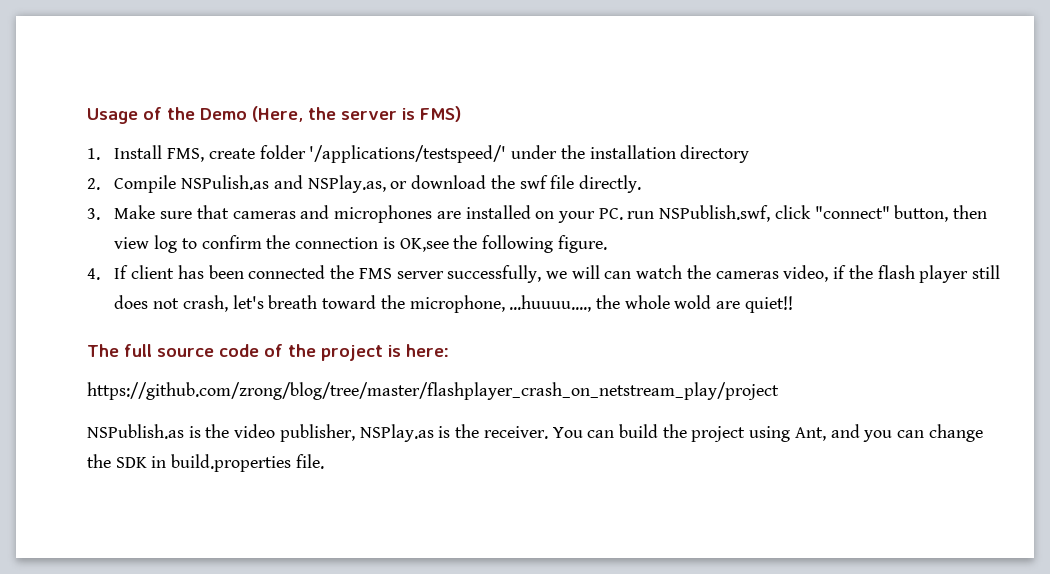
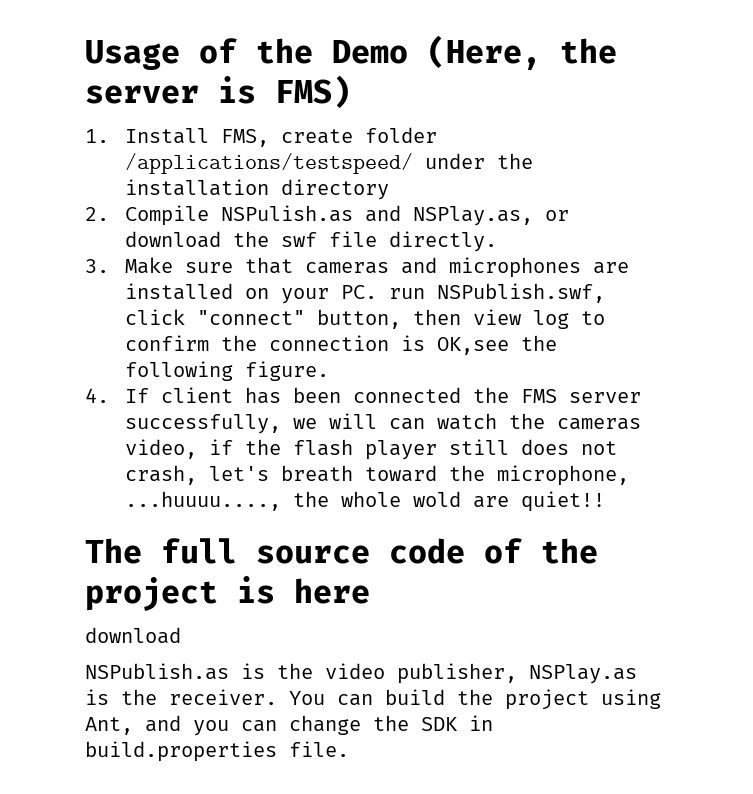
- 1. Install FMS, create folder '/applications/testspeed/' under the installation directory
+ 1. Install FMS, create folder /applications/testspeed/ under the installation directory
- The full source code of the project is here:
- https://github.com/zrong/blog/tree/master/flashplayer_crash_on_netstream_play/project
+ The full source code of the project is here
+ download

